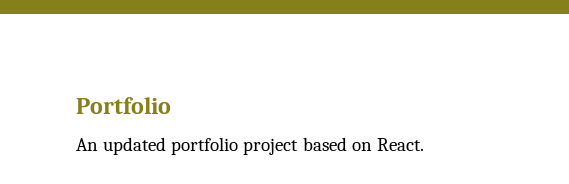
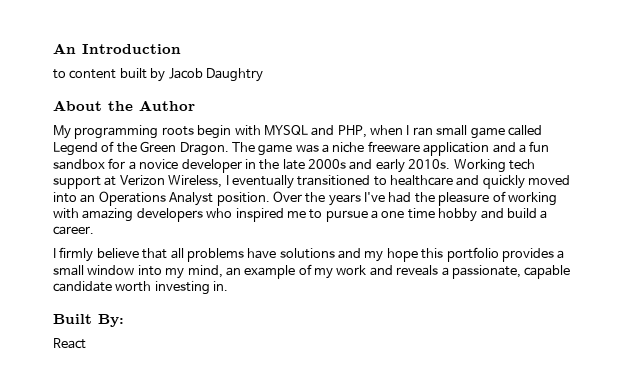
- Portfolio
- An updated portfolio project based on React.
+ An Introduction
+ to content built by Jacob Daughtry
+ About the Author
+ My programming roots begin with MYSQL and PHP, when I ran small game called Legend of the Green Dragon. The game was a niche freeware application and a fun sandbox for a novice developer in the late 2000s and early 2010s. Working tech support at Verizon Wireless, I eventually transitioned to healthcare and quickly moved into an Operations Analyst position. Over the years I've had the pleasure of working with amazing developers who inspired me to pursue a one time hobby and build a career.
+ I firmly believe that all problems have solutions and my hope this portfolio provides a small window into my mind, an example of my work and reveals a passionate, capable candidate worth investing in.
+ Built By:
+ React

